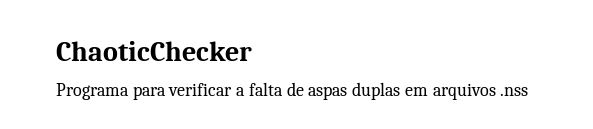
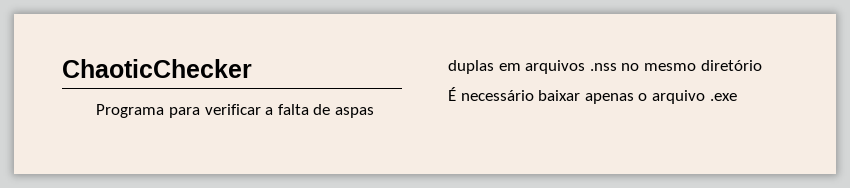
- Programa para verificar a falta de aspas duplas em arquivos .nss
+ Programa para verificar a falta de aspas duplas em arquivos .nss no mesmo diretório
+ É necessário baixar apenas o arquivo .exe

